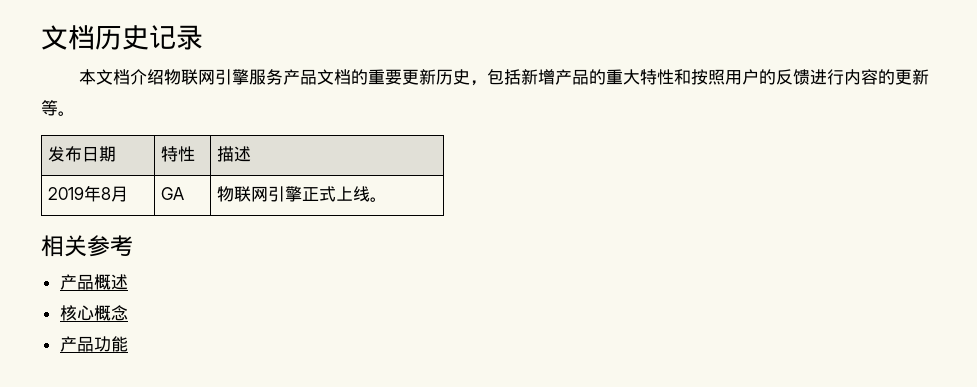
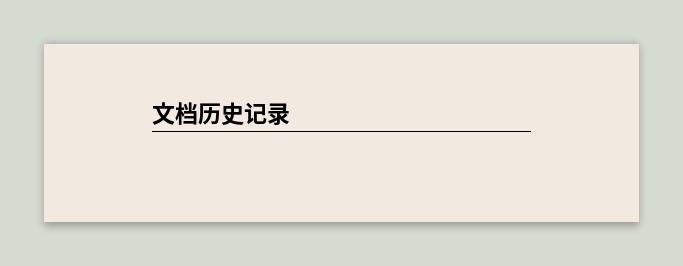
- 本文档介绍物联网引擎服务产品文档的重要更新历史，包括新增产品的重大特性和按照用户的反馈进行内容的更新等。
- 发布日期 | 特性 | 描述
- 2019年8月 | GA | 物联网引擎正式上线。
- 相关参考
- 产品概述
- 核心概念
- 产品功能

